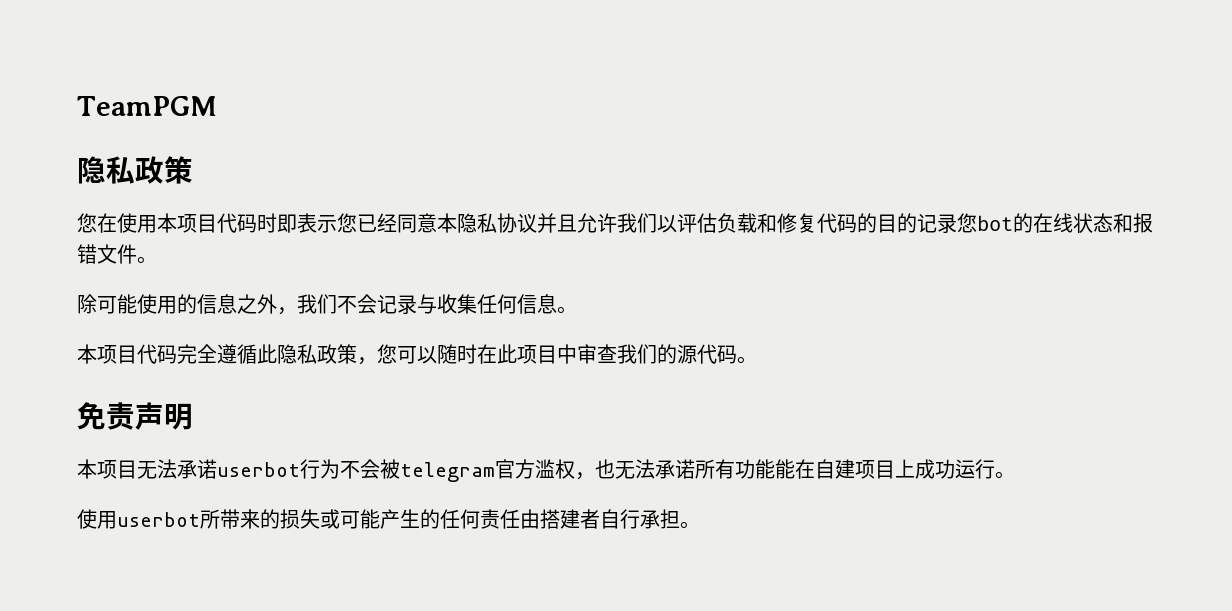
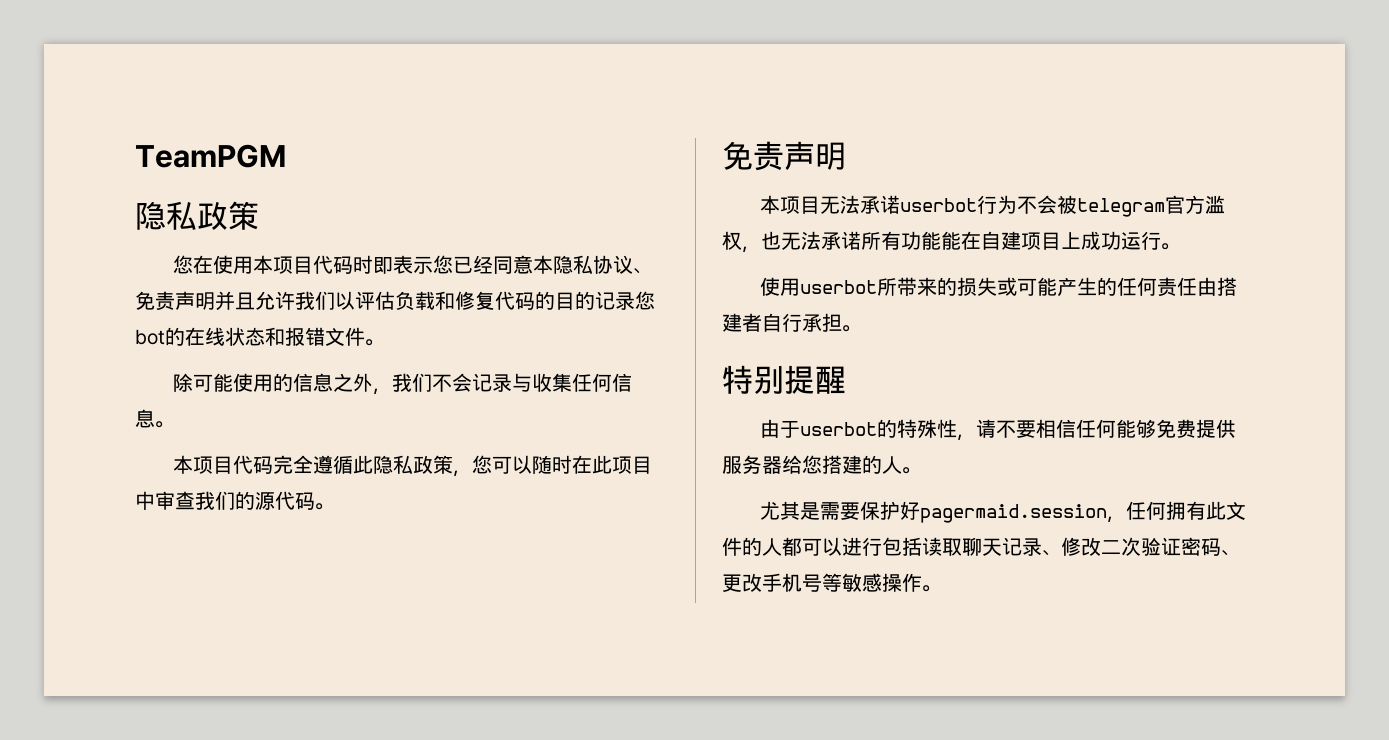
- 您在使用本项目代码时即表示您已经同意本隐私协议并且允许我们以评估负载和修复代码的目的记录您bot的在线状态和报错文件。
+ 您在使用本项目代码时即表示您已经同意本隐私协议、免责声明并且允许我们以评估负载和修复代码的目的记录您bot的在线状态和报错文件。
+ 特别提醒
+ 由于userbot的特殊性，请不要相信任何能够免费提供服务器给您搭建的人。
+ 尤其是需要保护好pagermaid.session，任何拥有此文件的人都可以进行包括读取聊天记录、修改二次验证密码、更改手机号等敏感操作。

